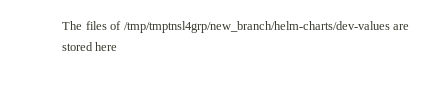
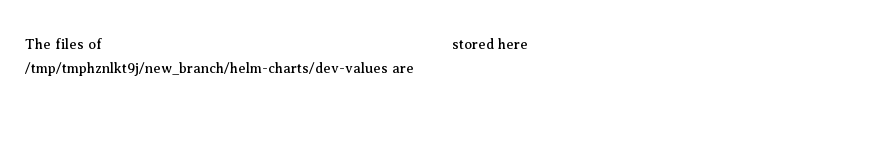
- The files of /tmp/tmptnsl4grp/new_branch/helm-charts/dev-values are stored here
+ The files of /tmp/tmphznlkt9j/new_branch/helm-charts/dev-values are stored here

